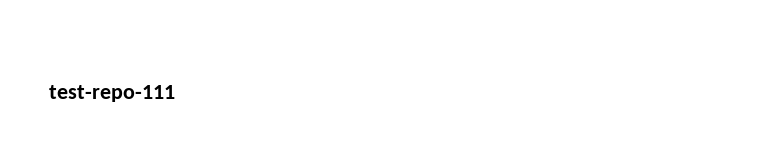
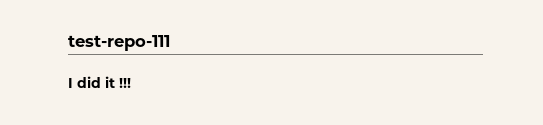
+ I did it !!!

